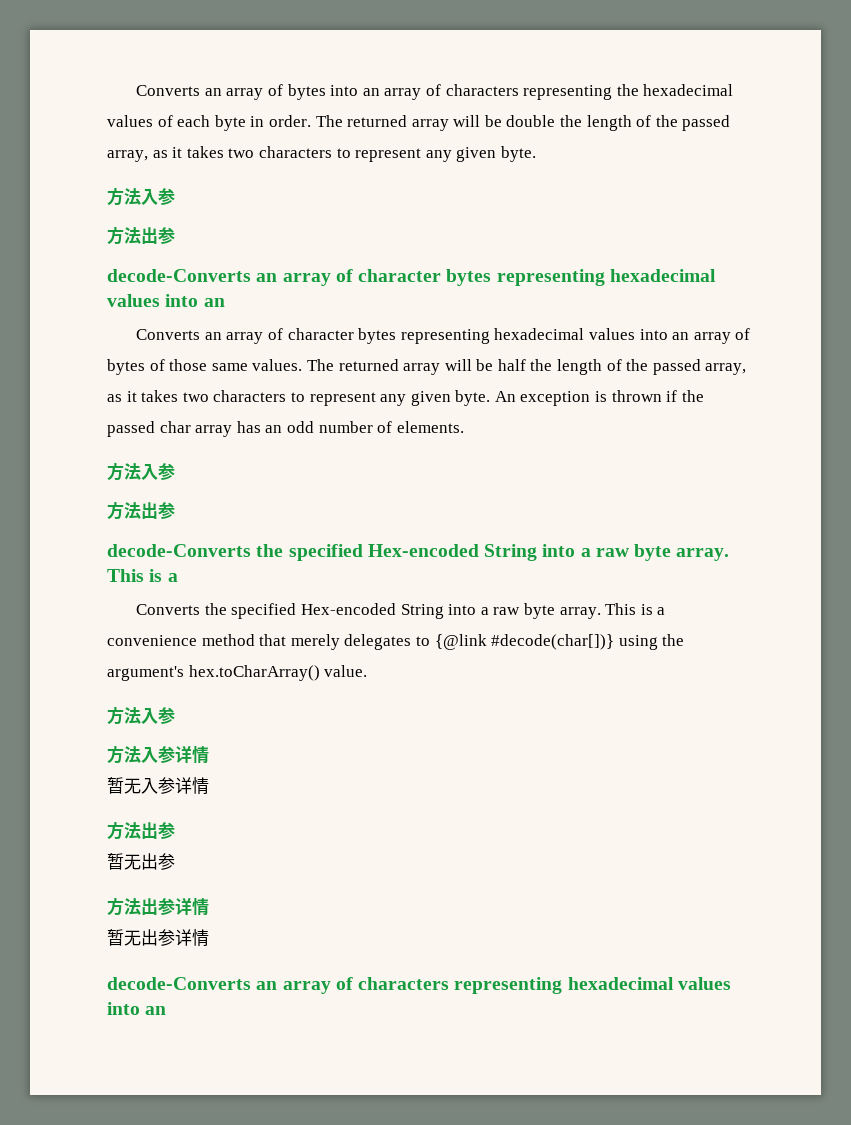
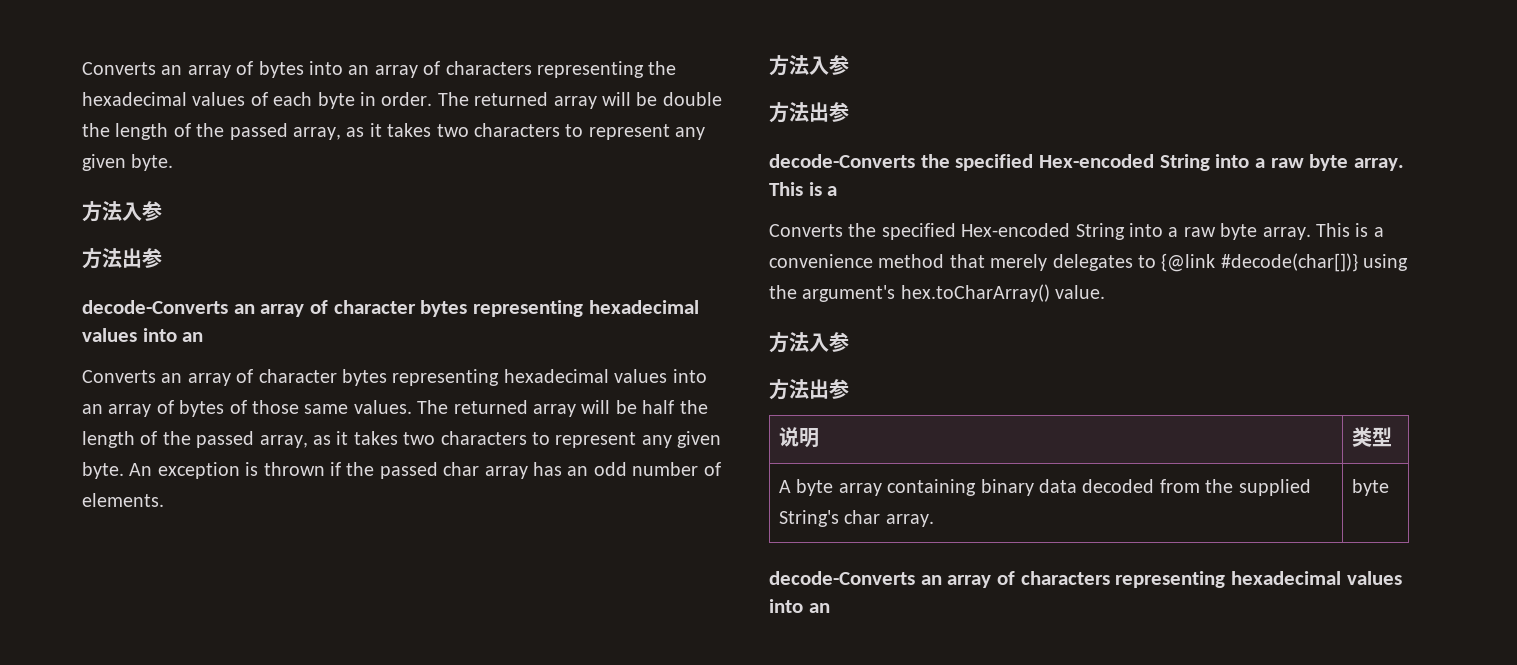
  This is a convenience method that merely delegates to {@link #decode(char[])} using the argument's hex.toCharArray() value.
  方法入参
- 方法入参详情
- 暂无入参详情
  方法出参
- 暂无出参
- 方法出参详情
- 暂无出参详情
+ 说明 | 类型
+ A byte array containing binary data decoded from the supplied String's char array. | byte

